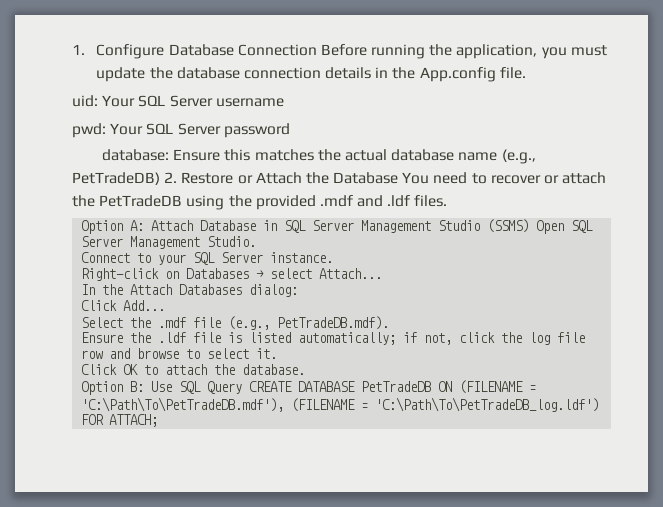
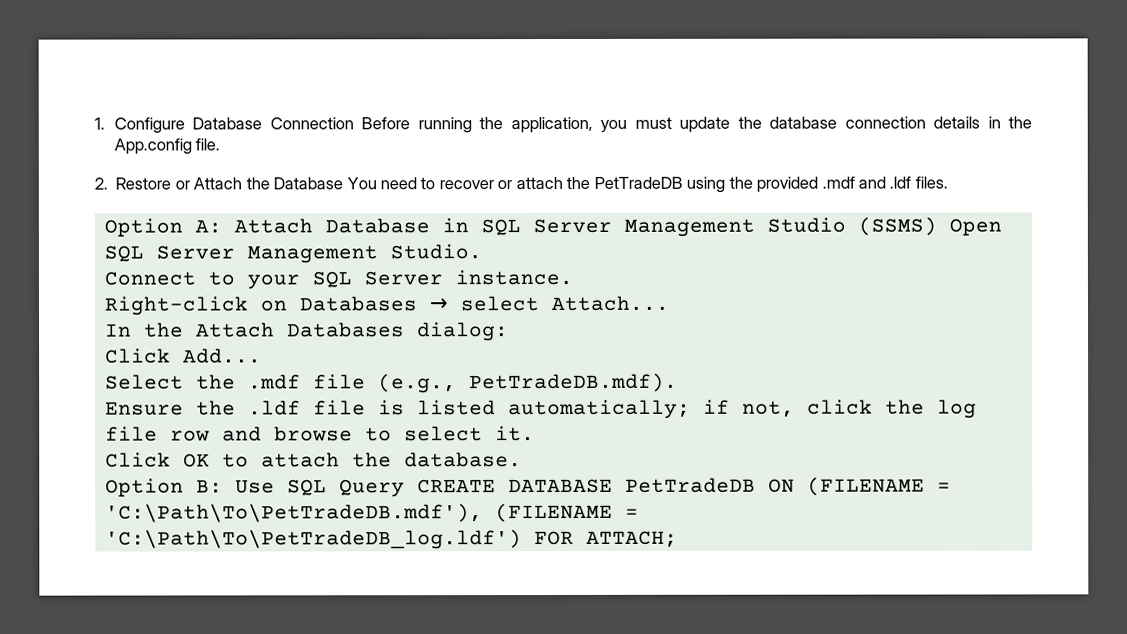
- uid: Your SQL Server username
- pwd: Your SQL Server password
- database: Ensure this matches the actual database name (e.g., PetTradeDB) 2. Restore or Attach the Database You need to recover or attach the PetTradeDB using the provided .mdf and .ldf files.
+ 2. Restore or Attach the Database You need to recover or attach the PetTradeDB using the provided .mdf and .ldf files.

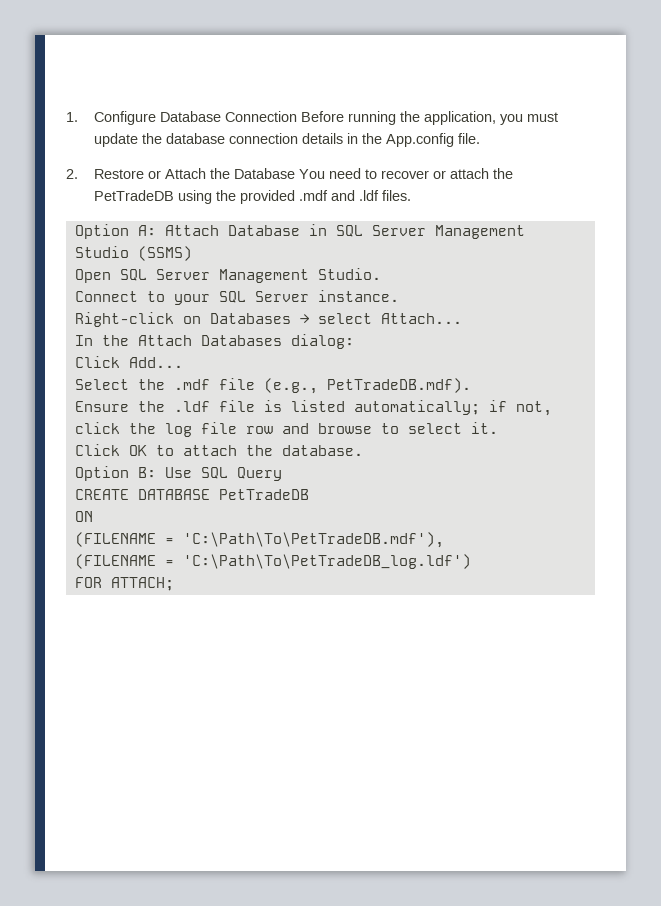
- Option A: Attach Database in SQL Server Management Studio (SSMS) Open SQL Server Management Studio.
+ Option A: Attach Database in SQL Server Management Studio (SSMS)
+ Open SQL Server Management Studio.
- Option B: Use SQL Query CREATE DATABASE PetTradeDB ON (FILENAME = 'C:\Path\To\PetTradeDB.mdf'), (FILENAME = 'C:\Path\To\PetTradeDB_log.ldf') FOR ATTACH;
+ Option B: Use SQL Query
+ CREATE DATABASE PetTradeDB
+ ON
+ (FILENAME = 'C:\Path\To\PetTradeDB.mdf'),
+ (FILENAME = 'C:\Path\To\PetTradeDB_log.ldf')
+ FOR ATTACH;

